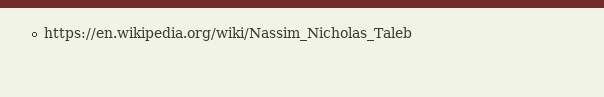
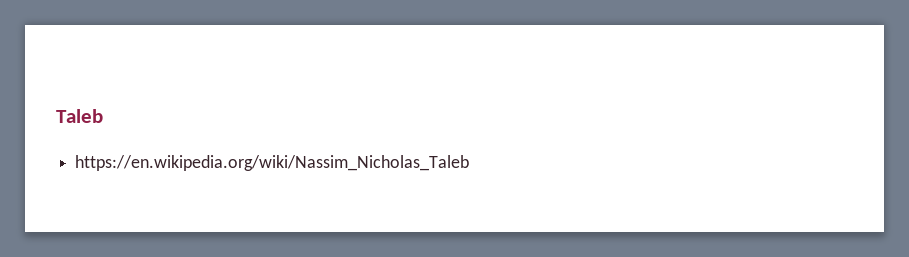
+ Taleb

